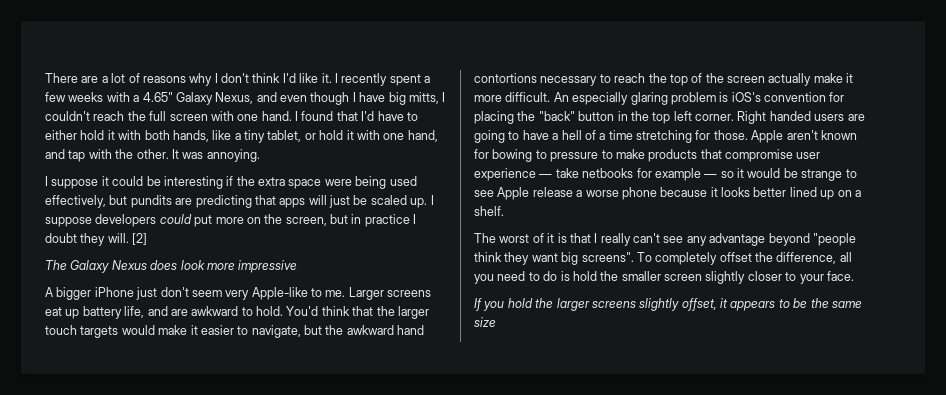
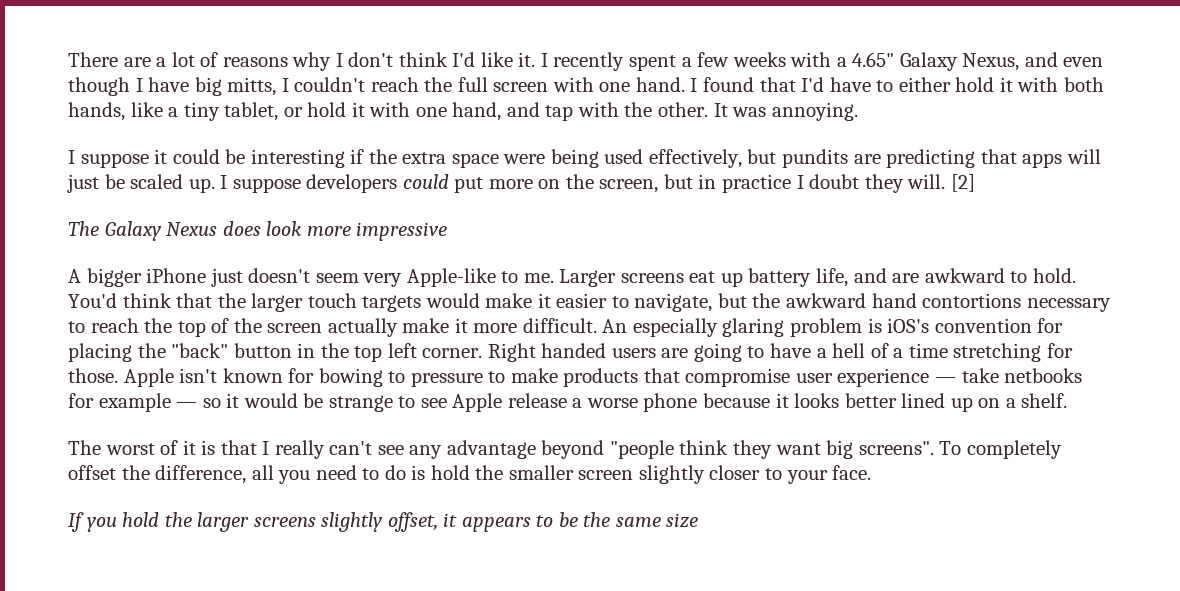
- A bigger iPhone just don't seem very Apple-like to me.
+ A bigger iPhone just doesn't seem very Apple-like to me.
- Apple aren't known for bowing to pressure to make products that compromise user experience — take netbooks for example — so it would be strange to see Apple release a worse phone because it looks better lined up on a shelf.
+ Apple isn't known for bowing to pressure to make products that compromise user experience — take netbooks for example — so it would be strange to see Apple release a worse phone because it looks better lined up on a shelf.

